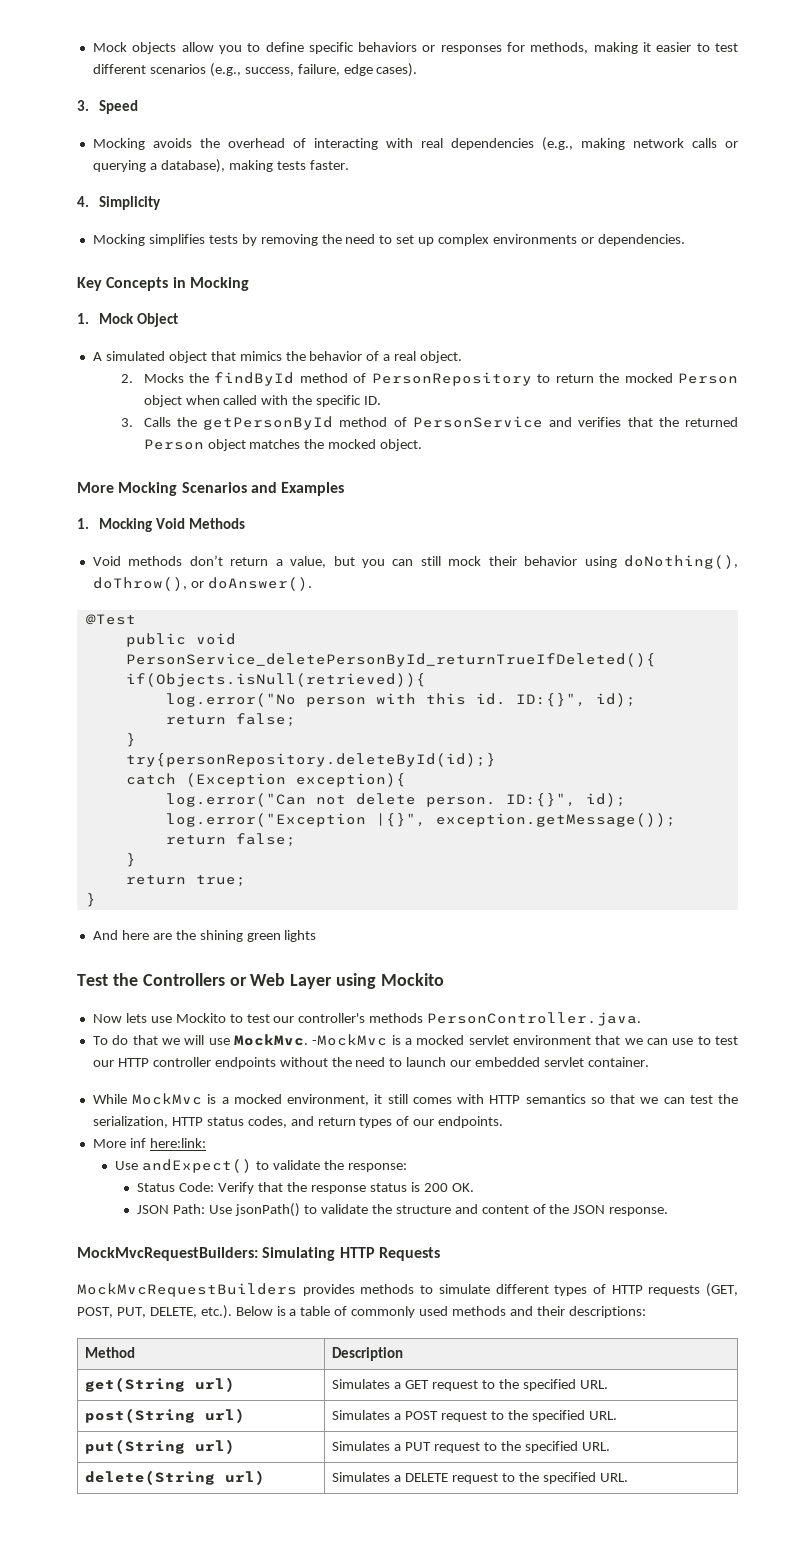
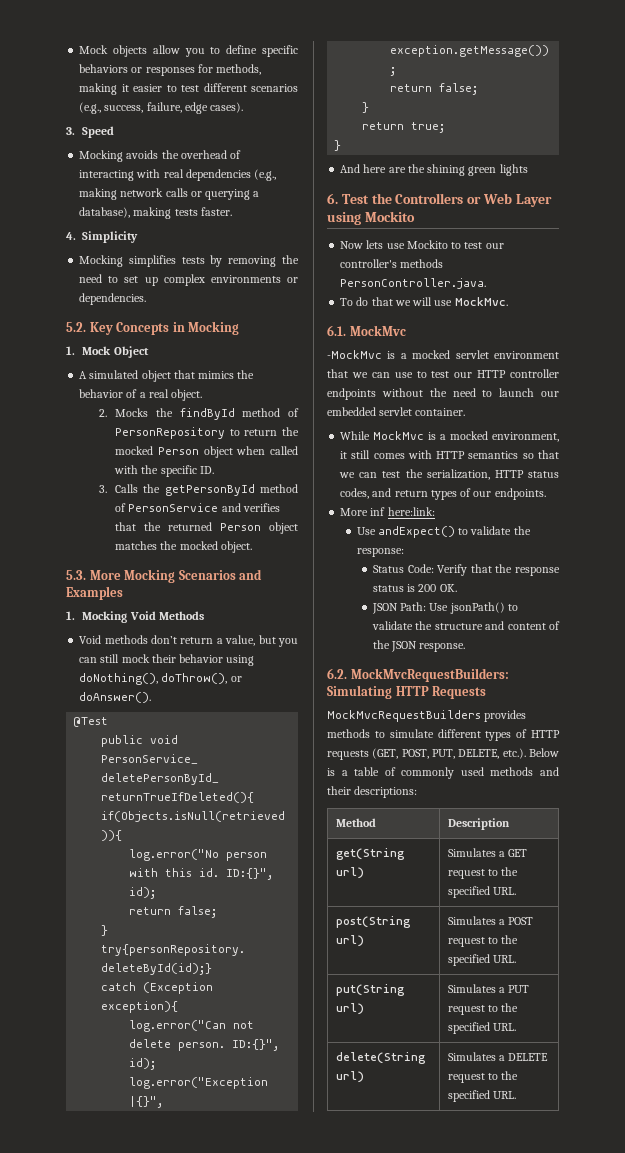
- Key Concepts in Mocking
+ 5.2. Key Concepts in Mocking
- More Mocking Scenarios and Examples
+ 5.3. More Mocking Scenarios and Examples
- Test the Controllers or Web Layer using Mockito
+ 6. Test the Controllers or Web Layer using Mockito
- To do that we will use MockMvc. -MockMvc is a mocked servlet environment that we can use to test our HTTP controller endpoints without the need to launch our embedded servlet container.
+ To do that we will use MockMvc.
+ 6.1. MockMvc
+ -MockMvc is a mocked servlet environment that we can use to test our HTTP controller endpoints without the need to launch our embedded servlet container.
- MockMvcRequestBuilders: Simulating HTTP Requests
+ 6.2. MockMvcRequestBuilders: Simulating HTTP Requests

